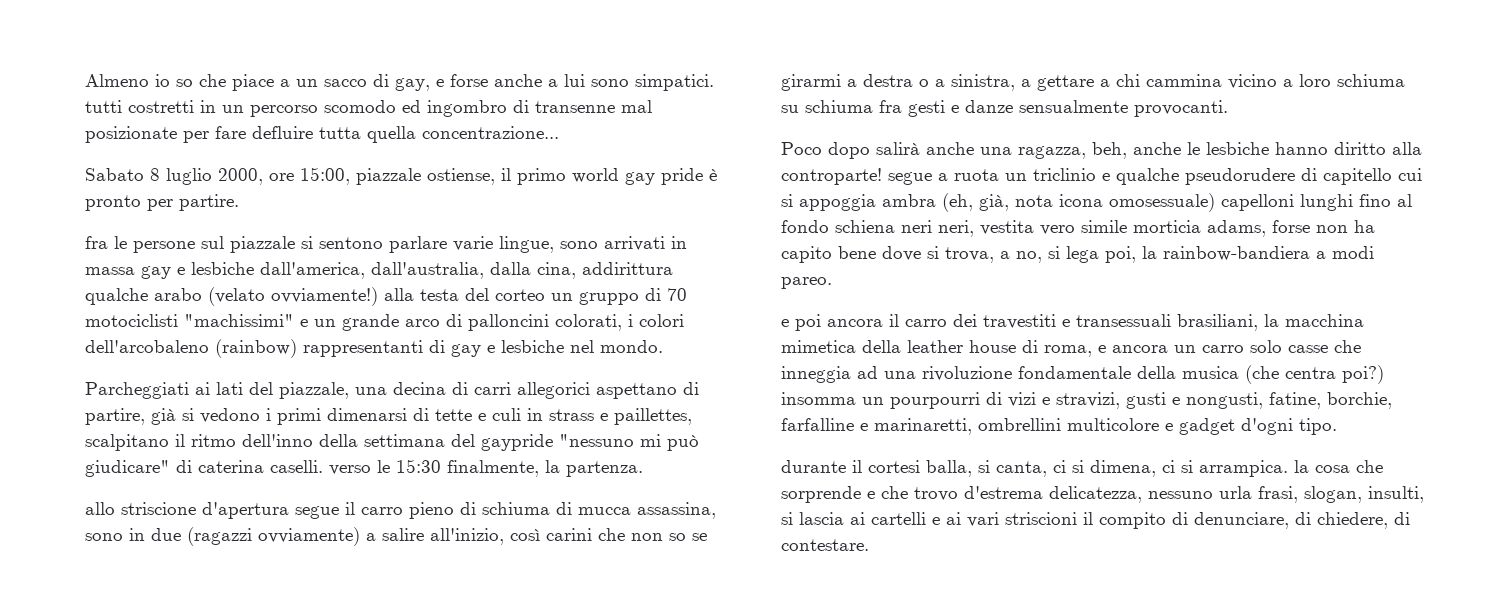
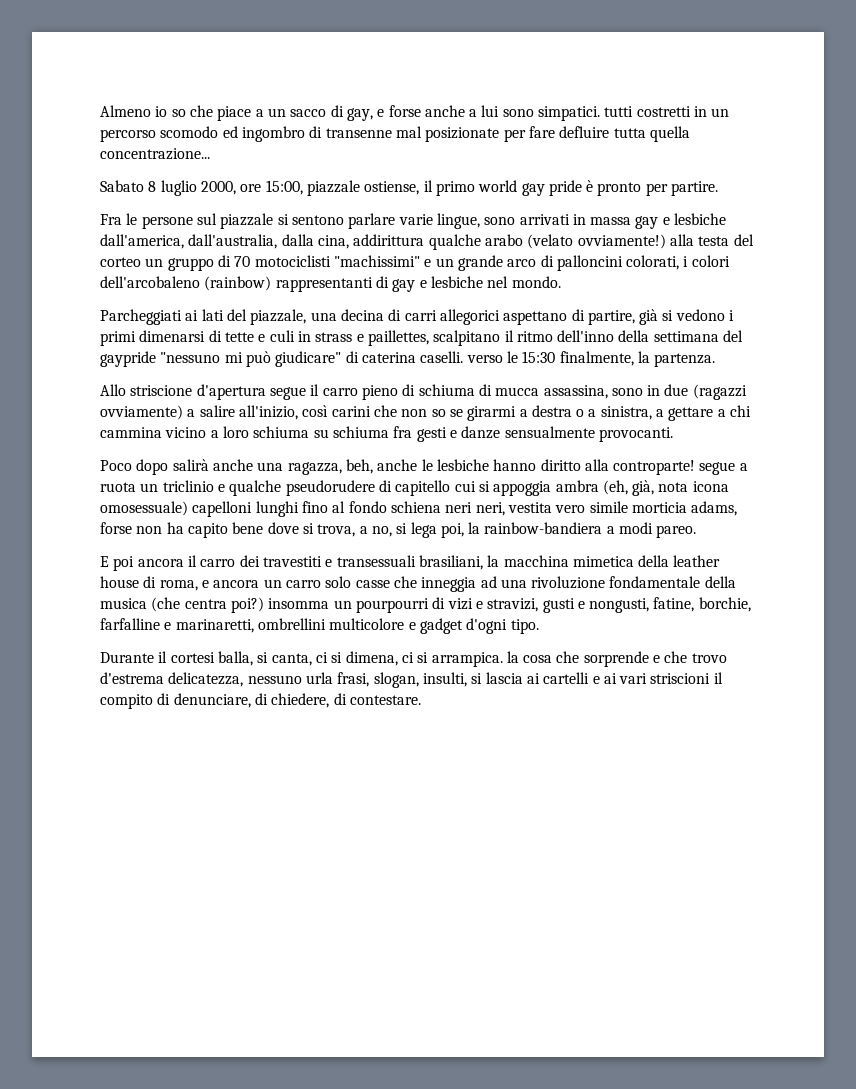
- fra le persone sul piazzale si sentono parlare varie lingue, sono arrivati in massa gay e lesbiche dall'america, dall'australia, dalla cina, addirittura qualche arabo (velato ovviamente!) alla testa del corteo un gruppo di 70 motociclisti "machissimi" e un grande arco di palloncini colorati, i colori dell'arcobaleno (rainbow) rappresentanti di gay e lesbiche nel mondo.
+ Fra le persone sul piazzale si sentono parlare varie lingue, sono arrivati in massa gay e lesbiche dall'america, dall'australia, dalla cina, addirittura qualche arabo (velato ovviamente!) alla testa del corteo un gruppo di 70 motociclisti "machissimi" e un grande arco di palloncini colorati, i colori dell'arcobaleno (rainbow) rappresentanti di gay e lesbiche nel mondo.
- allo striscione d'apertura segue il carro pieno di schiuma di mucca assassina, sono in due (ragazzi ovviamente) a salire all'inizio, così carini che non so se girarmi a destra o a sinistra, a gettare a chi cammina vicino a loro schiuma su schiuma fra gesti e danze sensualmente provocanti.
+ Allo striscione d'apertura segue il carro pieno di schiuma di mucca assassina, sono in due (ragazzi ovviamente) a salire all'inizio, così carini che non so se girarmi a destra o a sinistra, a gettare a chi cammina vicino a loro schiuma su schiuma fra gesti e danze sensualmente provocanti.
- e poi ancora il carro dei travestiti e transessuali brasiliani, la macchina mimetica della leather house di roma, e ancora un carro solo casse che inneggia ad una rivoluzione fondamentale della musica (che centra poi?) insomma un pourpourri di vizi e stravizi, gusti e nongusti, fatine, borchie, farfalline e marinaretti, ombrellini multicolore e gadget d'ogni tipo.
+ E poi ancora il carro dei travestiti e transessuali brasiliani, la macchina mimetica della leather house di roma, e ancora un carro solo casse che inneggia ad una rivoluzione fondamentale della musica (che centra poi?) insomma un pourpourri di vizi e stravizi, gusti e nongusti, fatine, borchie, farfalline e marinaretti, ombrellini multicolore e gadget d'ogni tipo.
- durante il cortesi balla, si canta, ci si dimena, ci si arrampica. la cosa che sorprende e che trovo d'estrema delicatezza, nessuno urla frasi, slogan, insulti, si lascia ai cartelli e ai vari striscioni il compito di denunciare, di chiedere, di contestare.
+ Durante il cortesi balla, si canta, ci si dimena, ci si arrampica. la cosa che sorprende e che trovo d'estrema delicatezza, nessuno urla frasi, slogan, insulti, si lascia ai cartelli e ai vari striscioni il compito di denunciare, di chiedere, di contestare.

